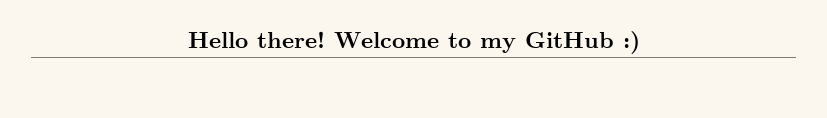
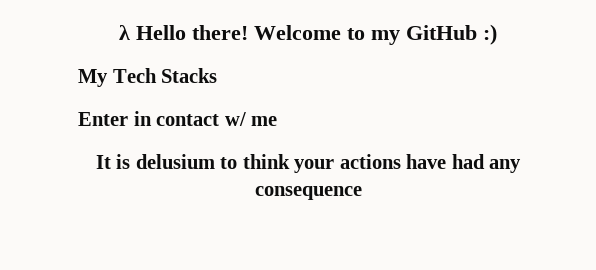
- Hello there!
+ λ Hello there!
+ My Tech Stacks
+ Enter in contact w/ me
+ It is delusium to think your actions have had any consequence

